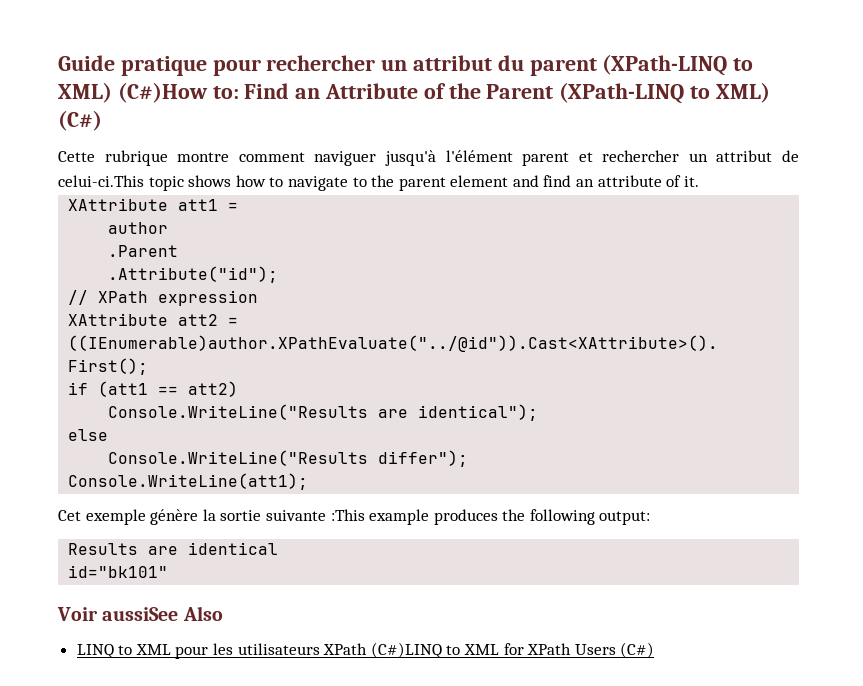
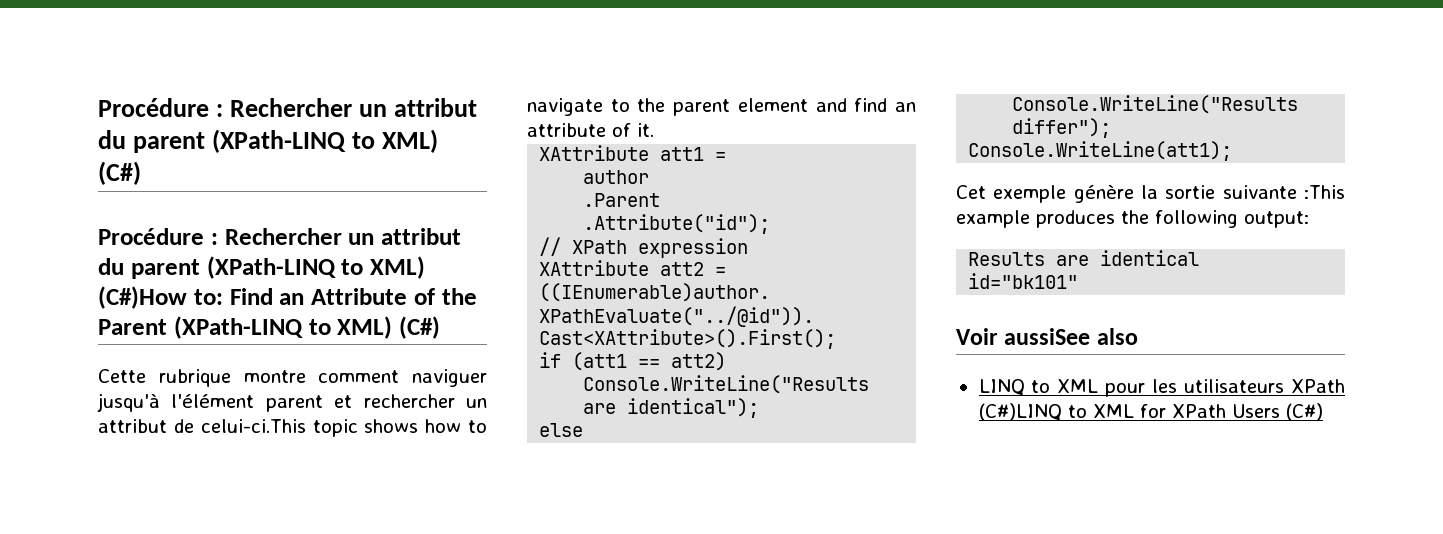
- Guide pratique pour rechercher un attribut du parent (XPath-LINQ to XML) (C#)How to: Find an Attribute of the Parent (XPath-LINQ to XML) (C#)
+ Procédure : Rechercher un attribut du parent (XPath-LINQ to XML) (C#)
+ Procédure : Rechercher un attribut du parent (XPath-LINQ to XML) (C#)How to: Find an Attribute of the Parent (XPath-LINQ to XML) (C#)
- Voir aussiSee Also
+ Voir aussiSee also

